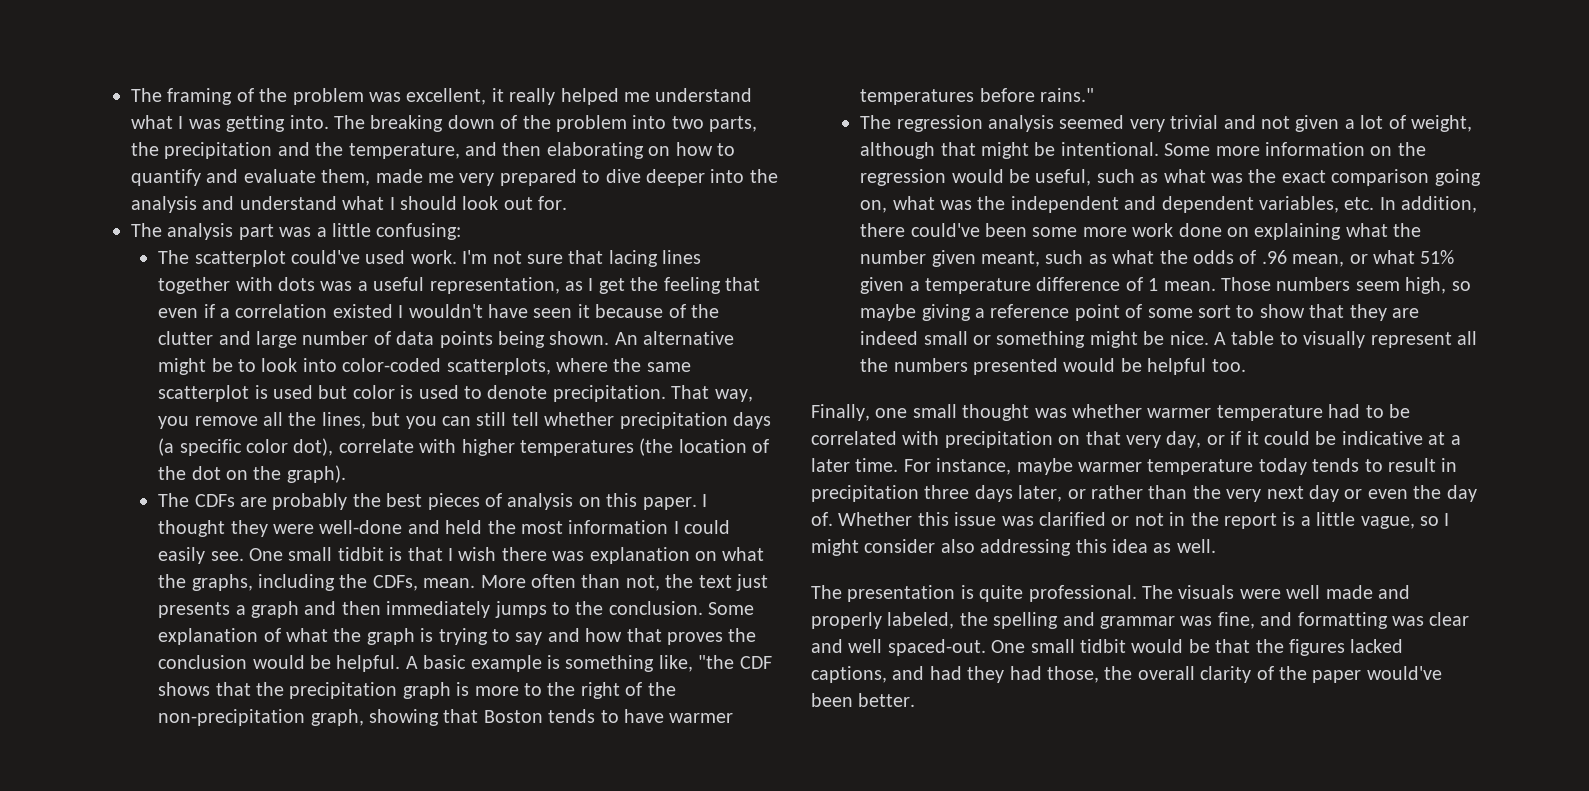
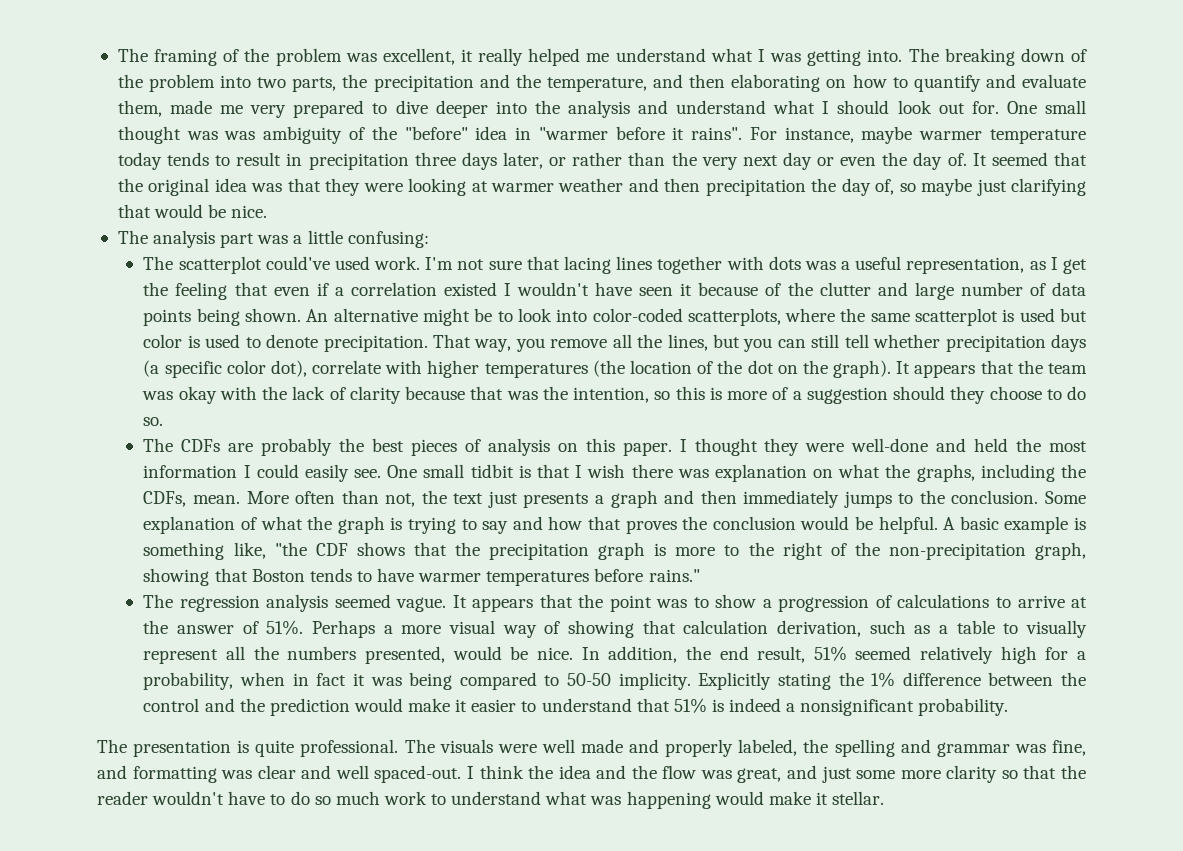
+ One small thought was was ambiguity of the "before" idea in "warmer before it rains". For instance, maybe warmer temperature today tends to result in precipitation three days later, or rather than the very next day or even the day of. It seemed that the original idea was that they were looking at warmer weather and then precipitation the day of, so maybe just clarifying that would be nice.
+ It appears that the team was okay with the lack of clarity because that was the intention, so this is more of a suggestion should they choose to do so.
- The regression analysis seemed very trivial and not given a lot of weight, although that might be intentional. Some more information on the regression would be useful, such as what was the exact comparison going on, what was the independent and dependent variables, etc. In addition, there could've been some more work done on explaining what the number given meant, such as what the odds of .96 mean, or what 51% given a temperature difference of 1 mean. Those numbers seem high, so maybe giving a reference point of some sort to show that they are indeed small or something might be nice. A table to visually represent all the numbers presented would be helpful too.
- Finally, one small thought was whether warmer temperature had to be correlated with precipitation on that very day, or if it could be indicative at a later time. For instance, maybe warmer temperature today tends to result in precipitation three days later, or rather than the very next day or even the day of. Whether this issue was clarified or not in the report is a little vague, so I might consider also addressing this idea as well.
+ The regression analysis seemed vague. It appears that the point was to show a progression of calculations to arrive at the answer of 51%. Perhaps a more visual way of showing that calculation derivation, such as a table to visually represent all the numbers presented, would be nice. In addition, the end result, 51% seemed relatively high for a probability, when in fact it was being compared to 50-50 implicity. Explicitly stating the 1% difference between the control and the prediction would make it easier to understand that 51% is indeed a nonsignificant probability.
- One small tidbit would be that the figures lacked captions, and had they had those, the overall clarity of the paper would've been better.
+ I think the idea and the flow was great, and just some more clarity so that the reader wouldn't have to do so much work to understand what was happening would make it stellar.

